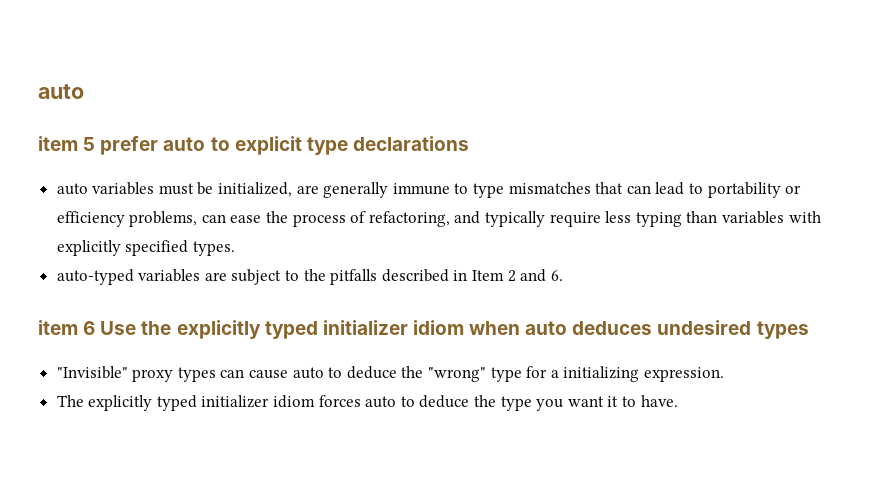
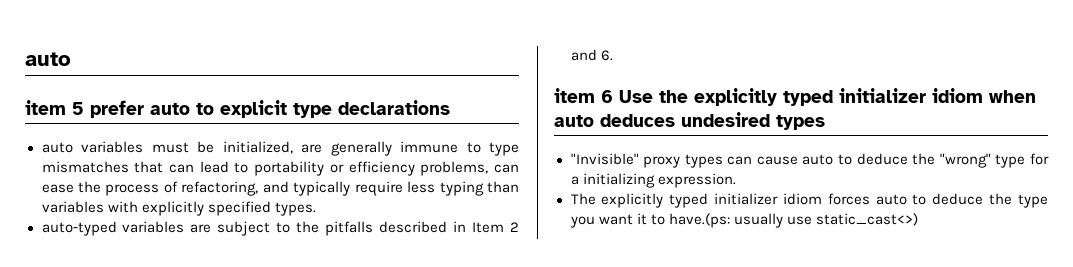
- The explicitly typed initializer idiom forces auto to deduce the type you want it to have.
+ The explicitly typed initializer idiom forces auto to deduce the type you want it to have.(ps: usually use static_cast<>)

